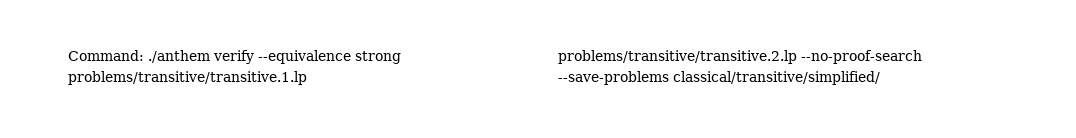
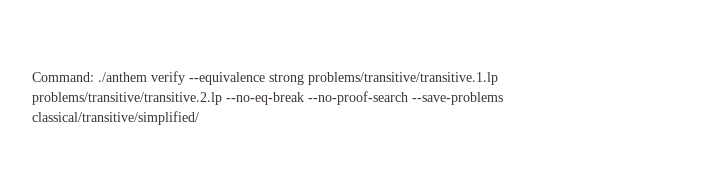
- Command: ./anthem verify --equivalence strong problems/transitive/transitive.1.lp problems/transitive/transitive.2.lp --no-proof-search --save-problems classical/transitive/simplified/
+ Command: ./anthem verify --equivalence strong problems/transitive/transitive.1.lp problems/transitive/transitive.2.lp --no-eq-break --no-proof-search --save-problems classical/transitive/simplified/

